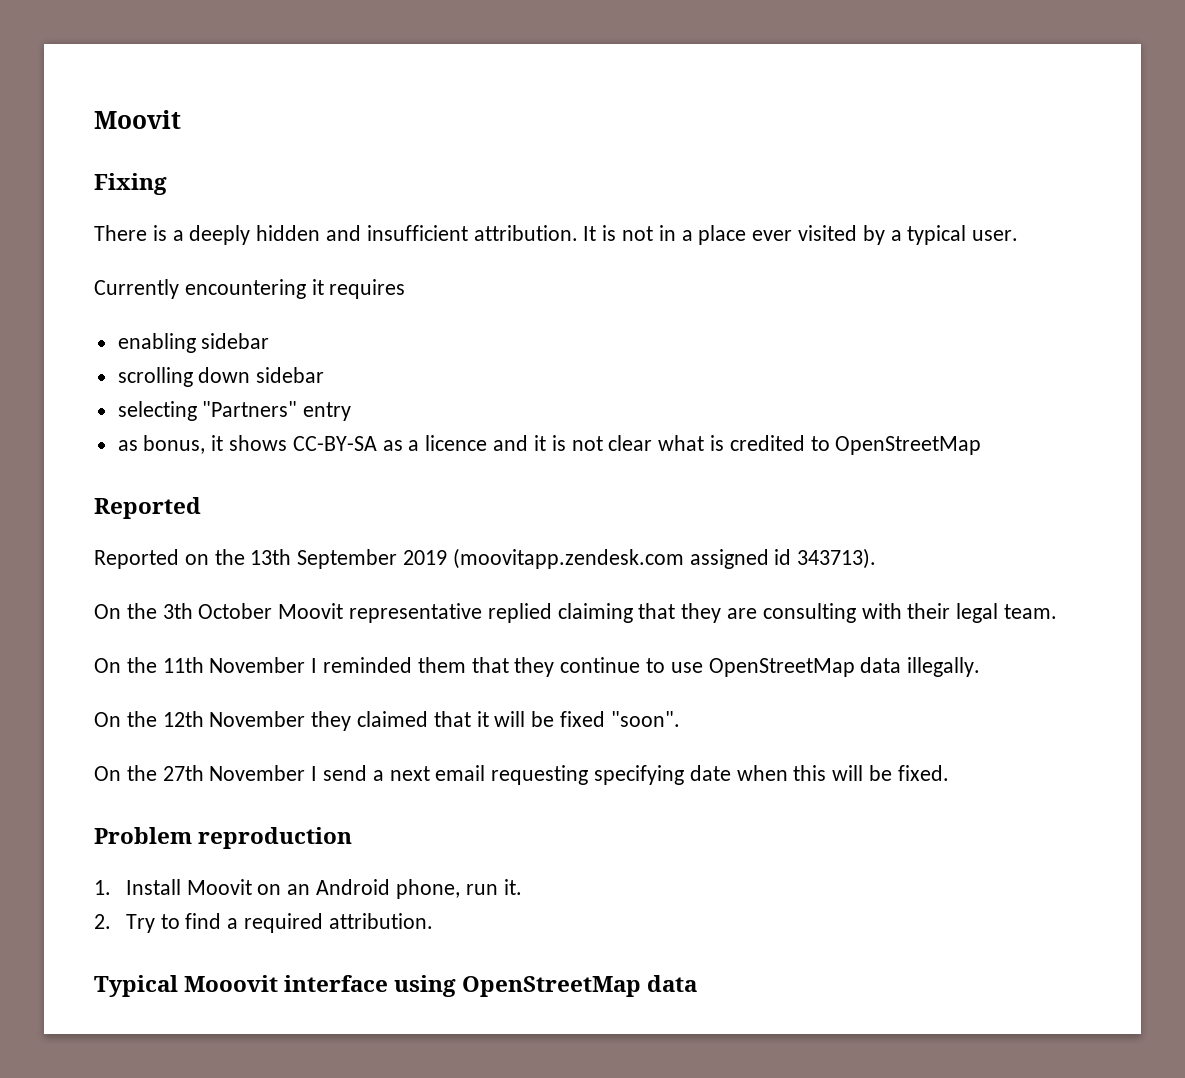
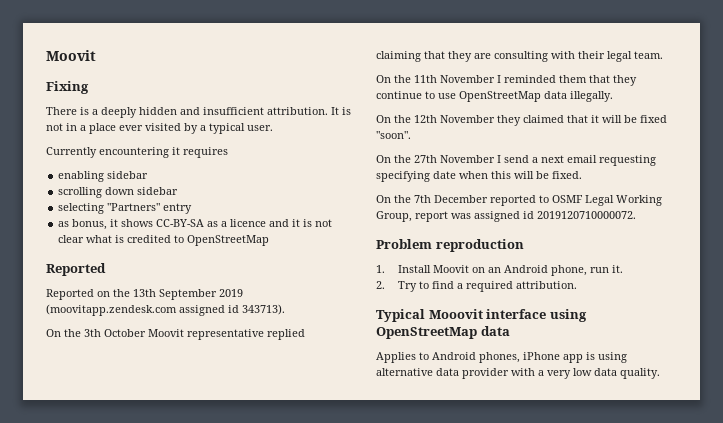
+ On the 7th December reported to OSMF Legal Working Group, report was assigned id 2019120710000072.
+ Applies to Android phones, iPhone app is using alternative data provider with a very low data quality.

